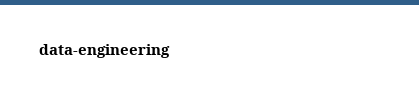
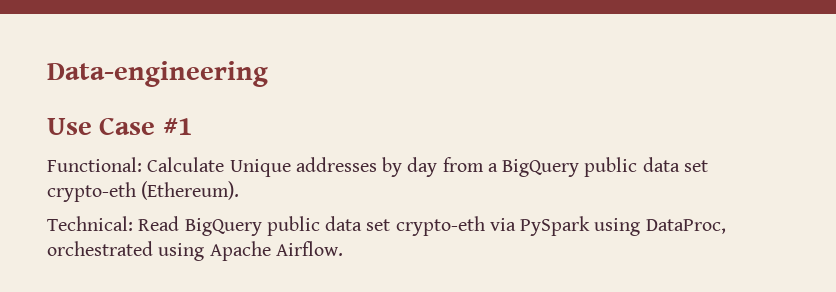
- data-engineering
+ Data-engineering
+ Use Case #1
+ Functional: Calculate Unique addresses by day from a BigQuery public data set crypto-eth (Ethereum).
+ Technical: Read BigQuery public data set crypto-eth via PySpark using DataProc, orchestrated using Apache Airflow.

